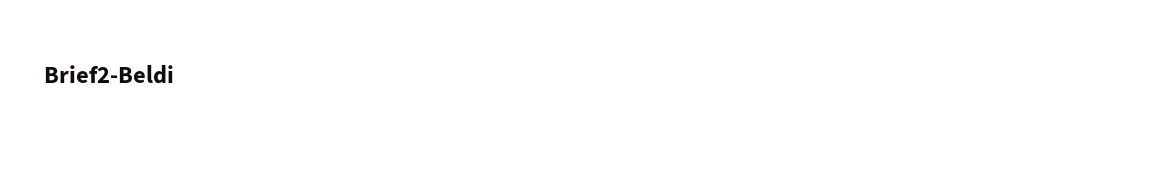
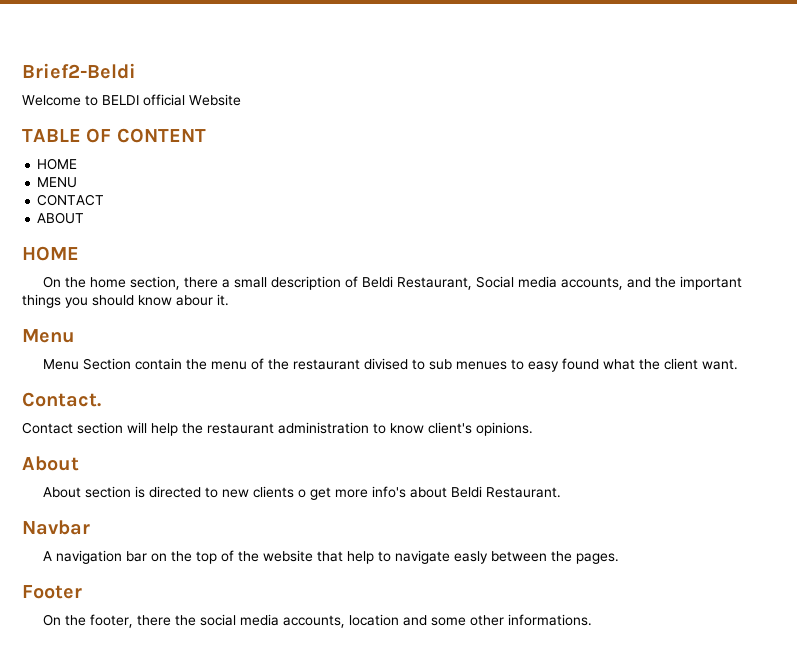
+ Welcome to BELDI official Website
+ TABLE OF CONTENT
+ HOME
+ MENU
+ CONTACT
+ ABOUT
+ HOME
+ On the home section, there a small description of Beldi Restaurant, Social media accounts, and the important things you should know abour it.
+ Menu
+ Menu Section contain the menu of the restaurant divised to sub menues to easy found what the client want.
+ Contact.
+ Contact section will help the restaurant administration to know client's opinions.
+ About
+ About section is directed to new clients o get more info's about Beldi Restaurant.
+ Navbar
+ A navigation bar on the top of the website that help to navigate easly between the pages.
+ Footer
+ On the footer, there the social media accounts, location and some other informations.

